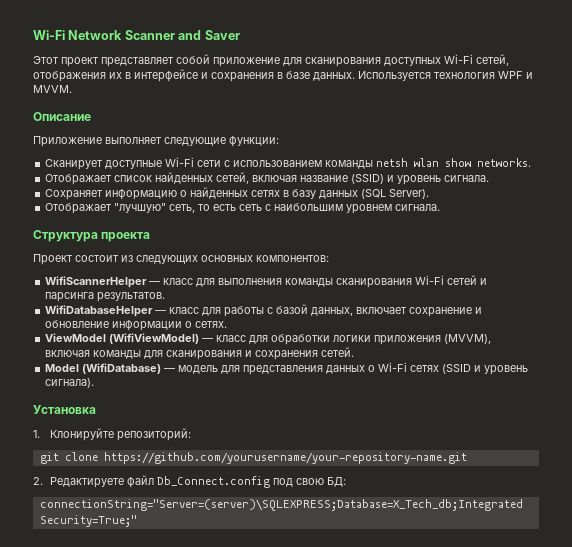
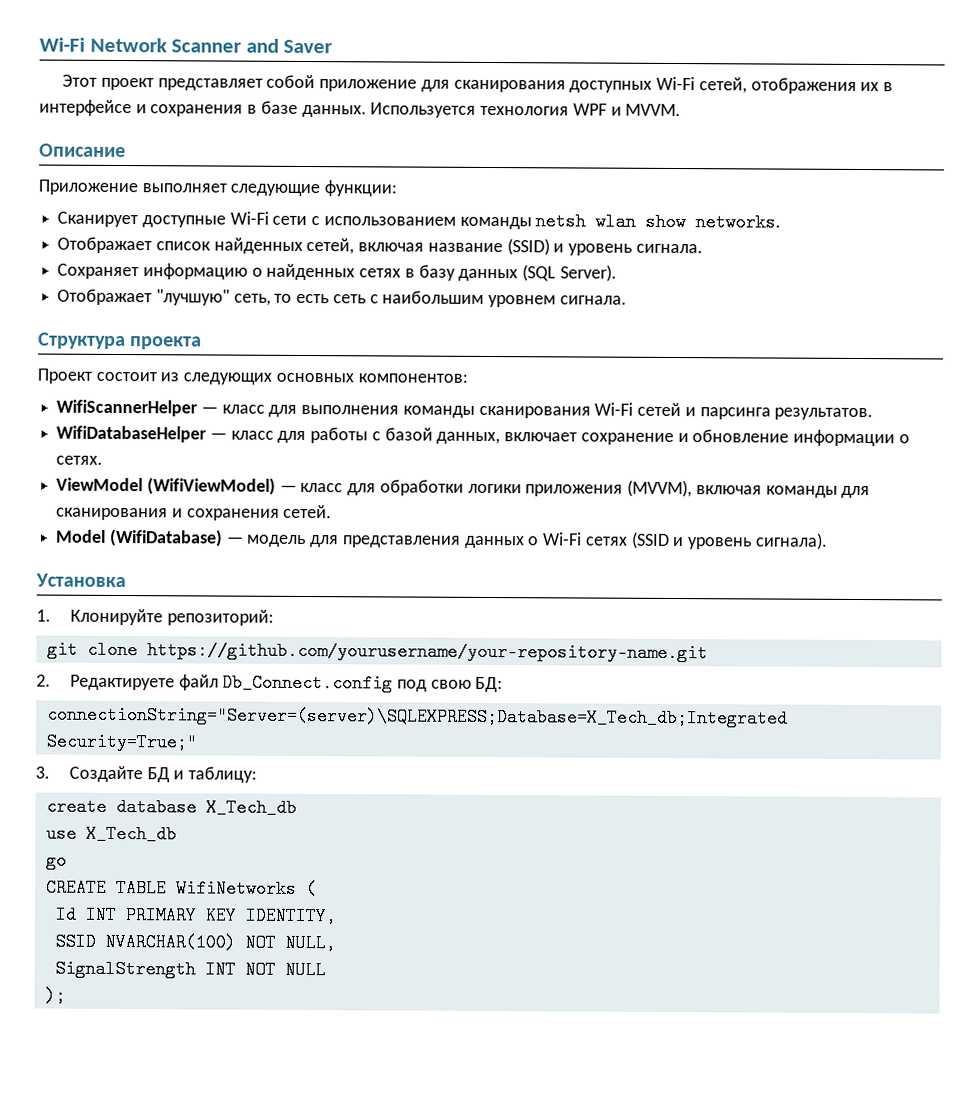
+ 3. Создайте БД и таблицу:
+ create database X_Tech_db
+ use X_Tech_db
+ go
+ CREATE TABLE WifiNetworks (
+ Id INT PRIMARY KEY IDENTITY,
+ SSID NVARCHAR(100) NOT NULL,
+ SignalStrength INT NOT NULL
+ );

